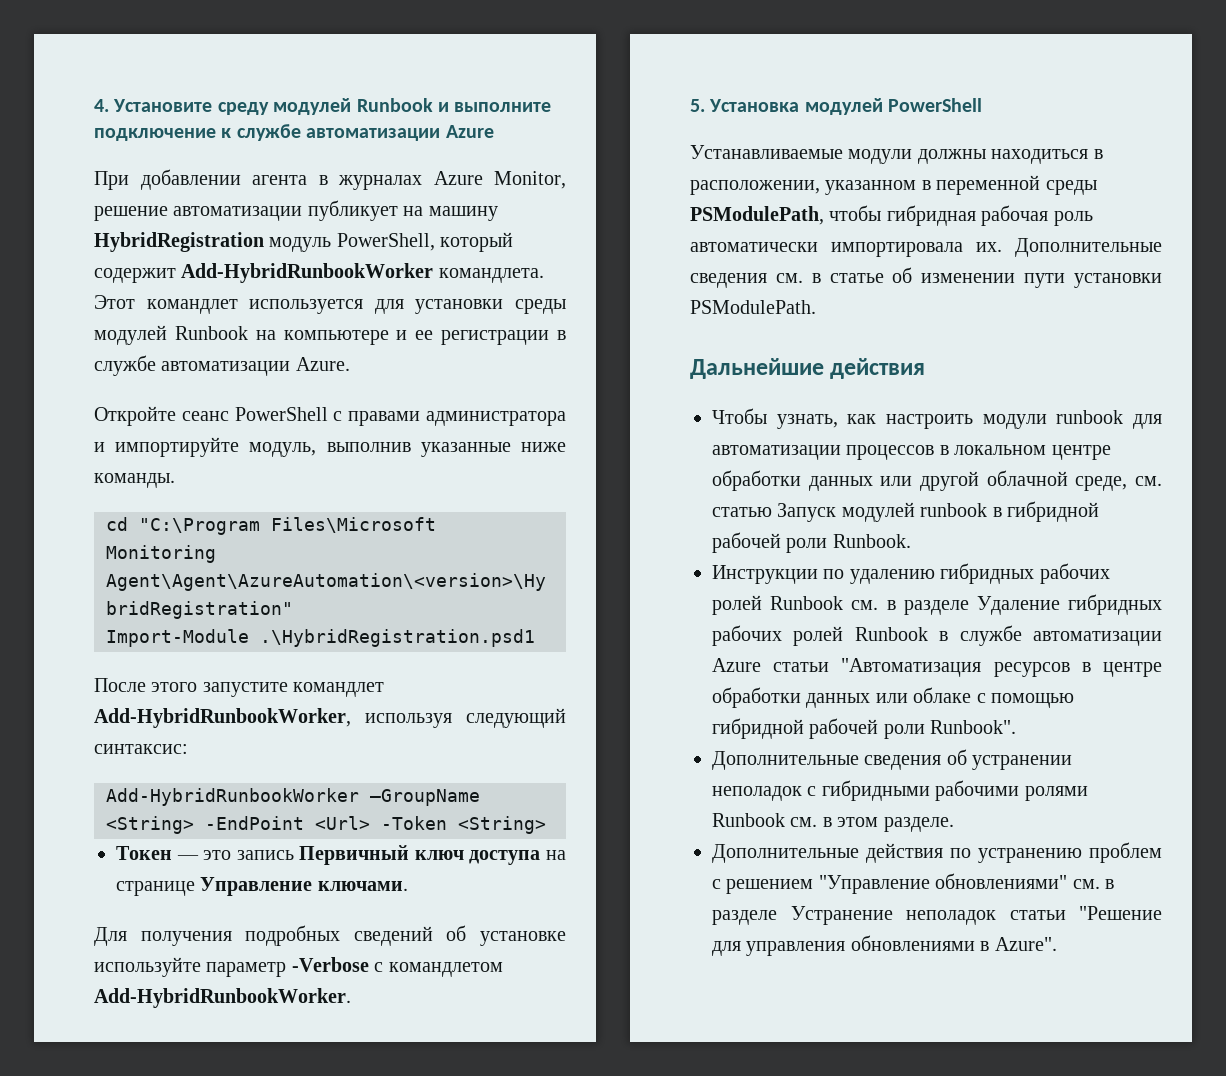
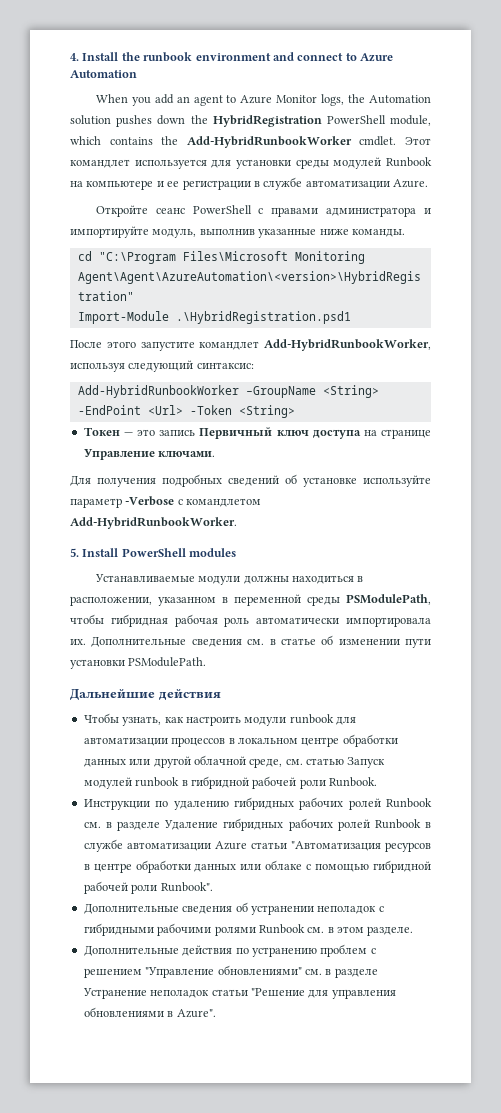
- 4. Установите среду модулей Runbook и выполните подключение к службе автоматизации Azure
- При добавлении агента в журналах Azure Monitor, решение автоматизации публикует на машину HybridRegistration модуль PowerShell, который содержит Add-HybridRunbookWorker командлета.
+ 4. Install the runbook environment and connect to Azure Automation
+ When you add an agent to Azure Monitor logs, the Automation solution pushes down the HybridRegistration PowerShell module, which contains the Add-HybridRunbookWorker cmdlet.
- 5. Установка модулей PowerShell
+ 5. Install PowerShell modules

